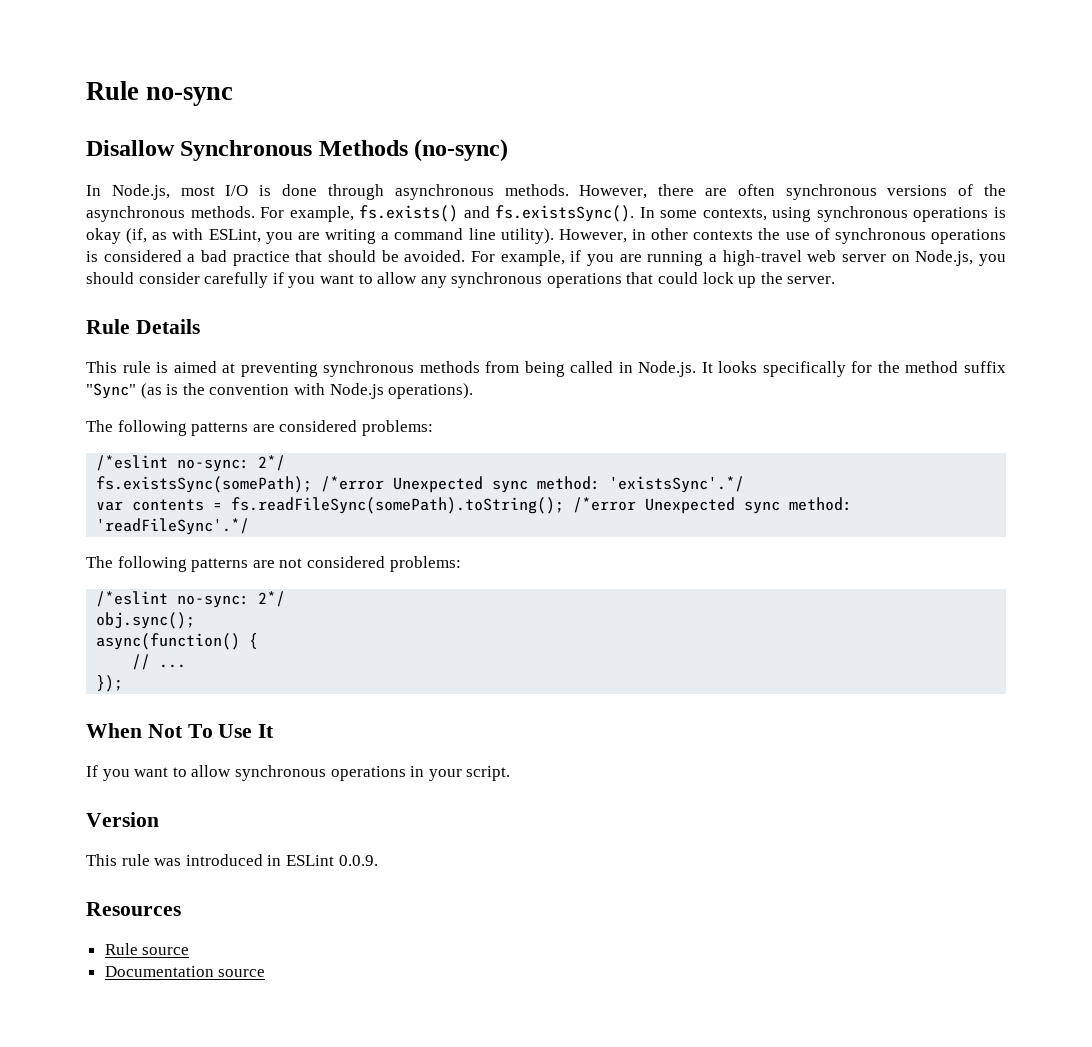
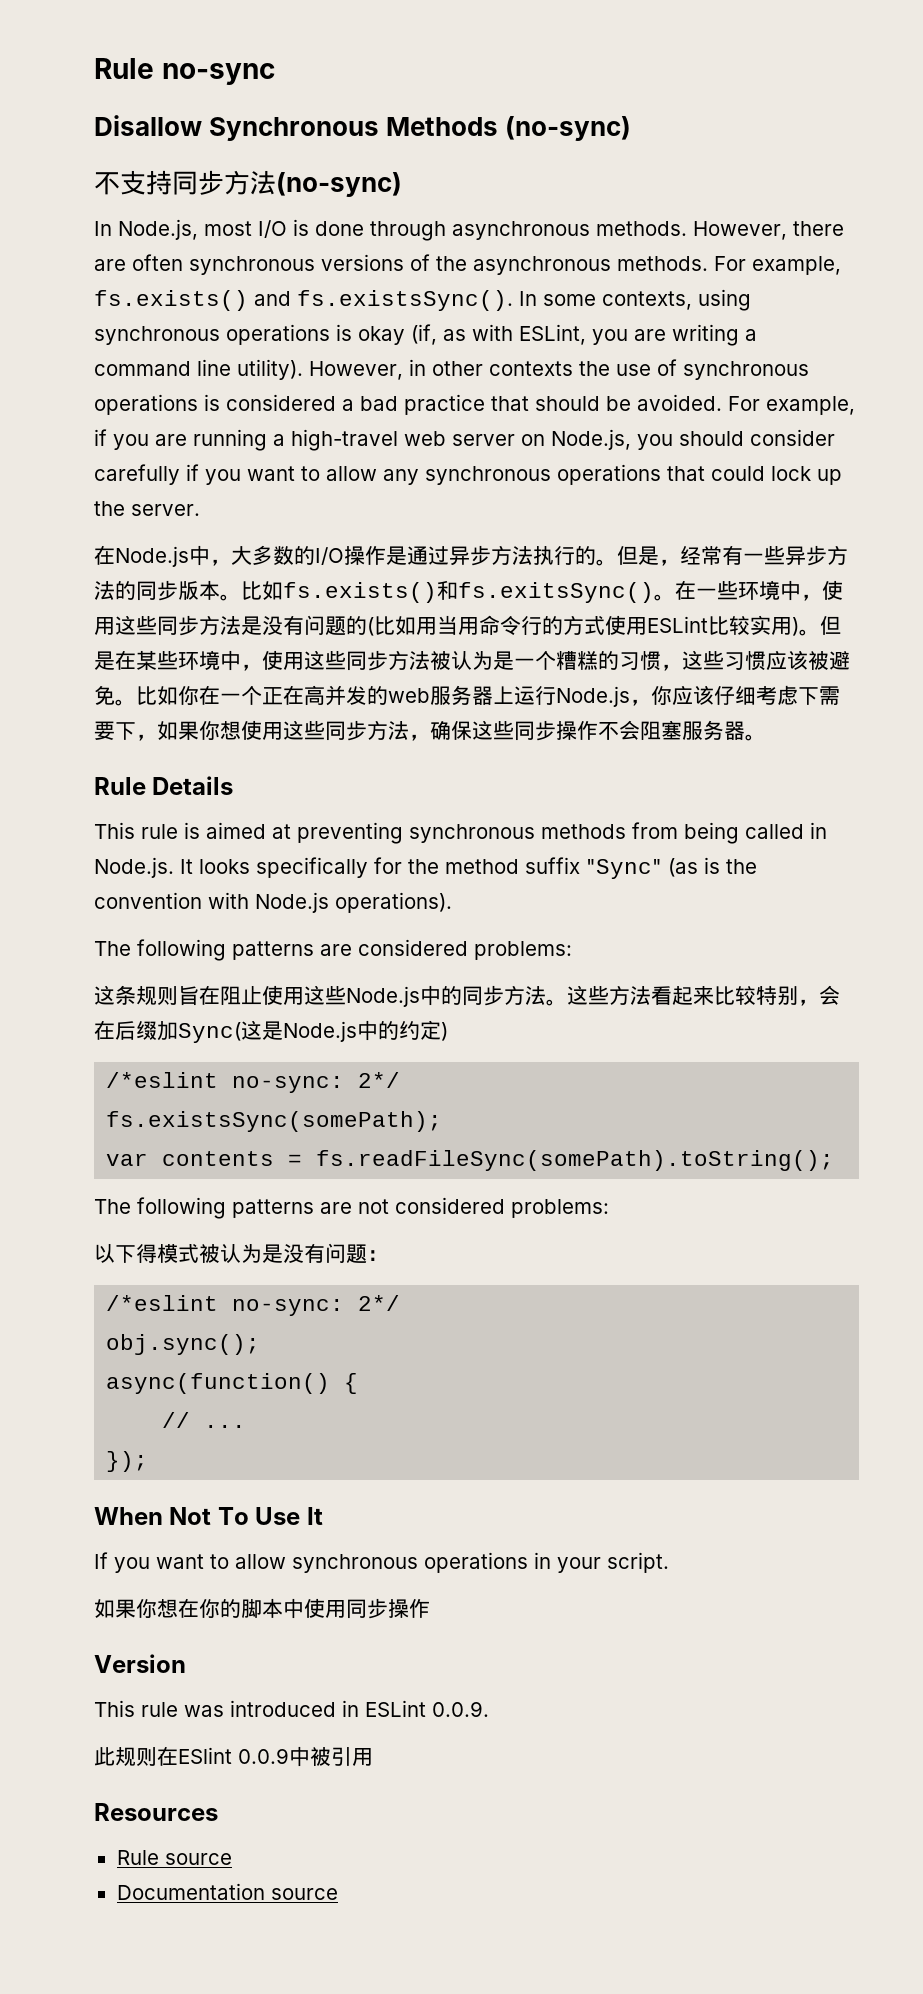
+ 不支持同步方法(no-sync)
+ 在Node.js中，大多数的I/O操作是通过异步方法执行的。但是，经常有一些异步方法的同步版本。比如fs.exists()和fs.exitsSync()。在一些环境中，使用这些同步方法是没有问题的(比如用当用命令行的方式使用ESLint比较实用)。但是在某些环境中，使用这些同步方法被认为是一个糟糕的习惯，这些习惯应该被避免。比如你在一个正在高并发的web服务器上运行Node.js，你应该仔细考虑下需要下，如果你想使用这些同步方法，确保这些同步操作不会阻塞服务器。
+ 这条规则旨在阻止使用这些Node.js中的同步方法。这些方法看起来比较特别，会在后缀加Sync(这是Node.js中的约定)
- fs.existsSync(somePath); /*error Unexpected sync method: 'existsSync'.*/
+ fs.existsSync(somePath);
- var contents = fs.readFileSync(somePath).toString(); /*error Unexpected sync method: 'readFileSync'.*/
+ var contents = fs.readFileSync(somePath).toString();
+ 以下得模式被认为是没有问题：
+ 如果你想在你的脚本中使用同步操作
+ 此规则在ESlint 0.0.9中被引用

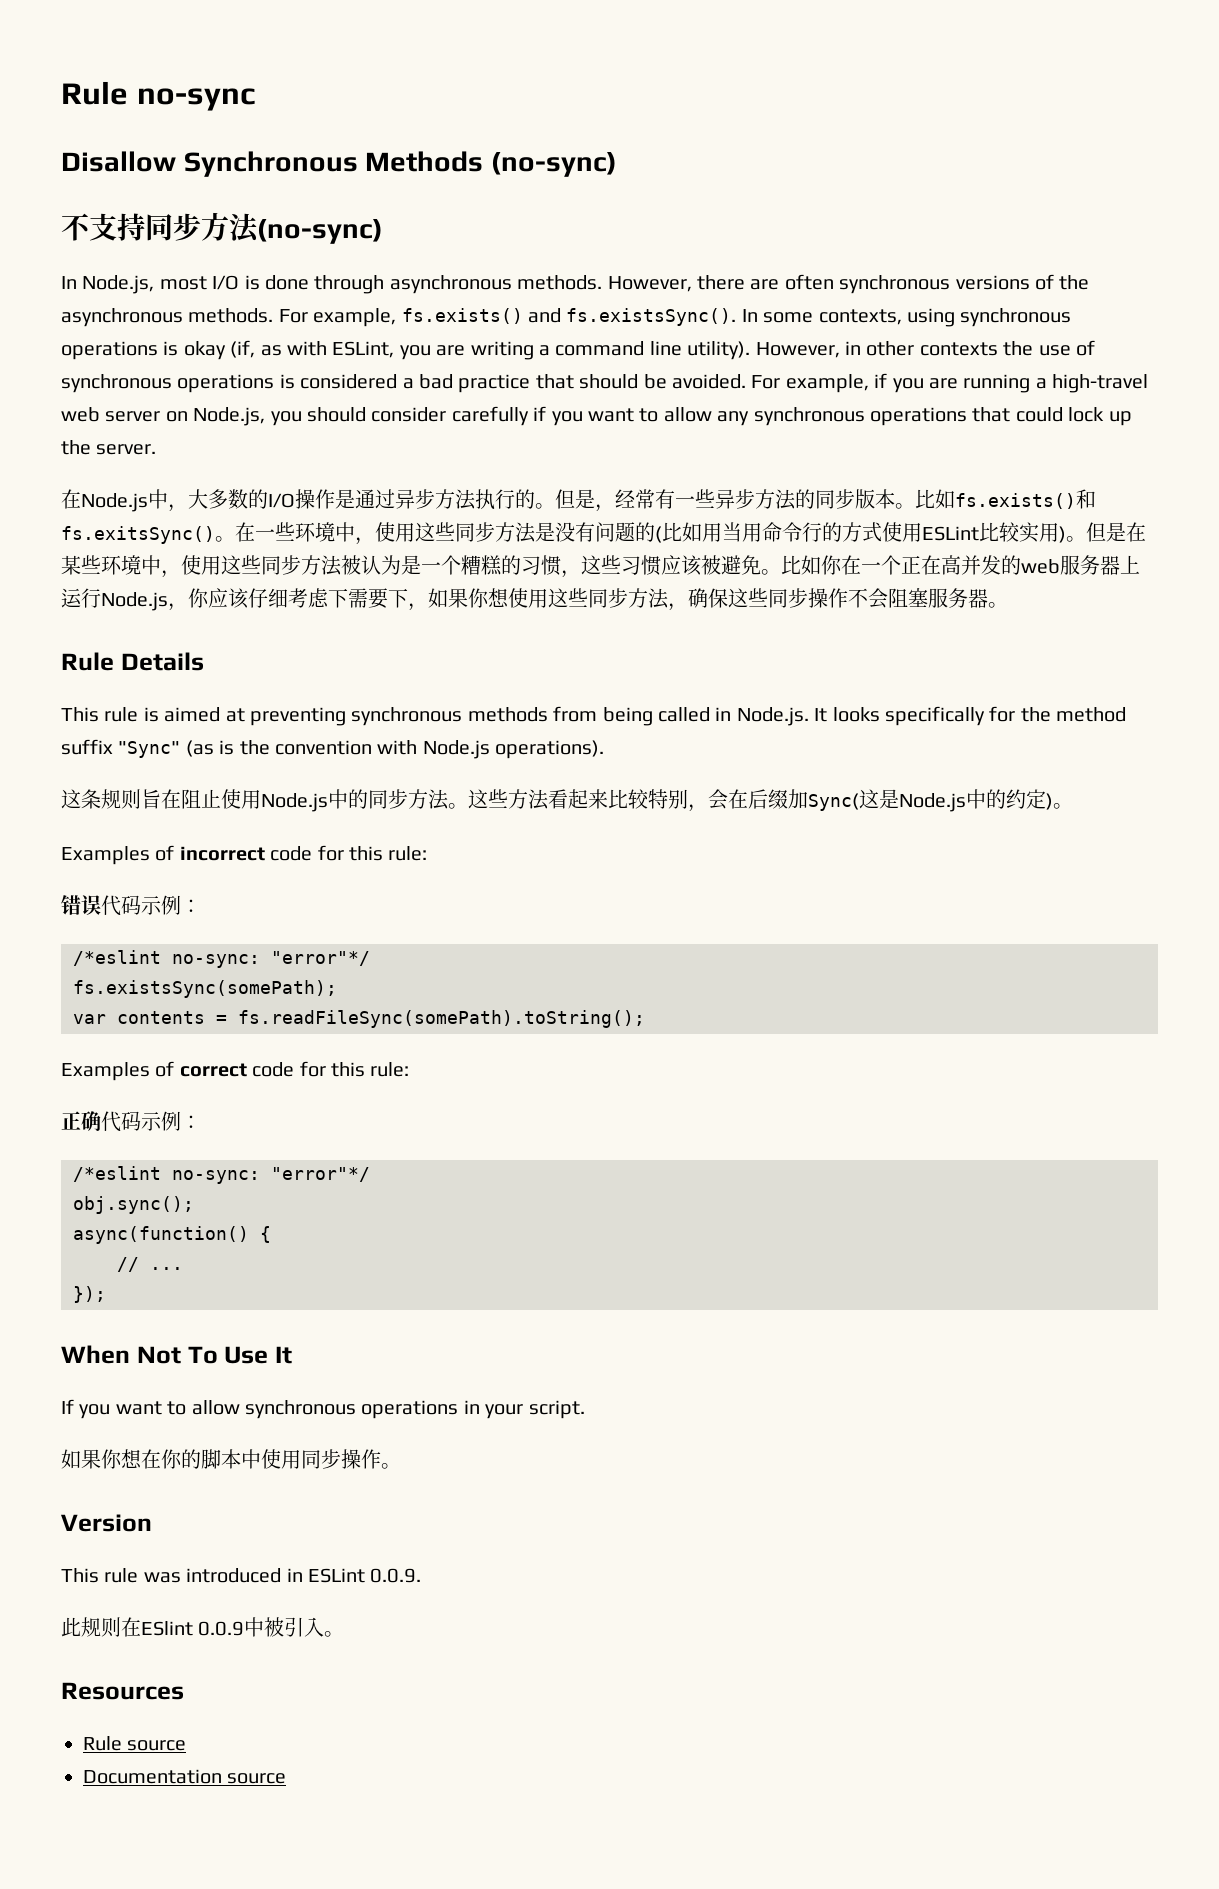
- The following patterns are considered problems:
- 这条规则旨在阻止使用这些Node.js中的同步方法。
+ 这条规则旨在阻止使用Node.js中的同步方法。
- 这些方法看起来比较特别，会在后缀加Sync(这是Node.js中的约定)
- /*eslint no-sync: 2*/
+ 这些方法看起来比较特别，会在后缀加Sync(这是Node.js中的约定)。
+ Examples of incorrect code for this rule:
+ 错误代码示例：
+ /*eslint no-sync: "error"*/
- The following patterns are not considered problems:
- 以下得模式被认为是没有问题：
- /*eslint no-sync: 2*/
+ Examples of correct code for this rule:
+ 正确代码示例：
+ /*eslint no-sync: "error"*/
- 如果你想在你的脚本中使用同步操作
+ 如果你想在你的脚本中使用同步操作。
- 此规则在ESlint 0.0.9中被引用
+ 此规则在ESlint 0.0.9中被引入。

